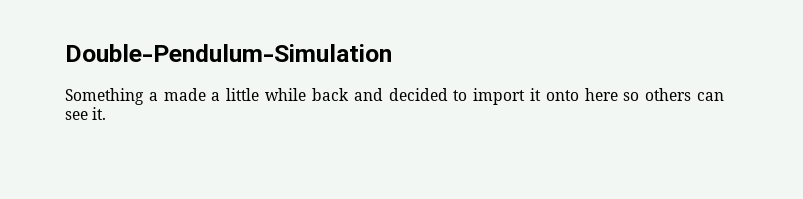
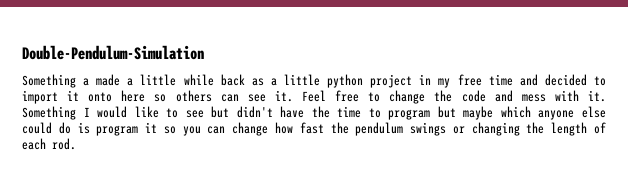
- Something a made a little while back and decided to import it onto here so others can see it.
+ Something a made a little while back as a little python project in my free time and decided to import it onto here so others can see it.
+ Feel free to change the code and mess with it. Something I would like to see but didn't have the time to program but maybe which anyone else could do is program it so you can change how fast the pendulum swings or changing the length of each rod.

